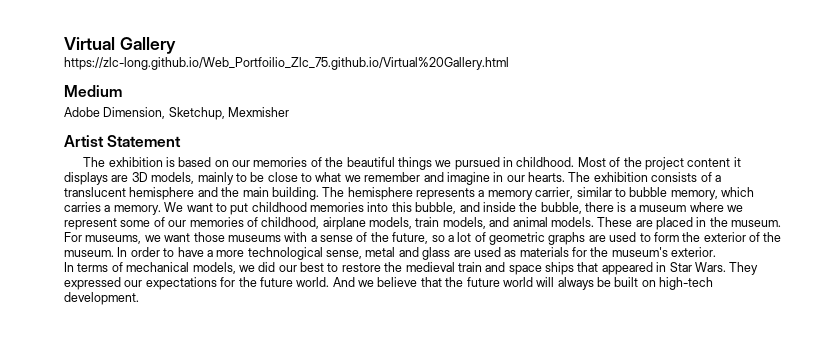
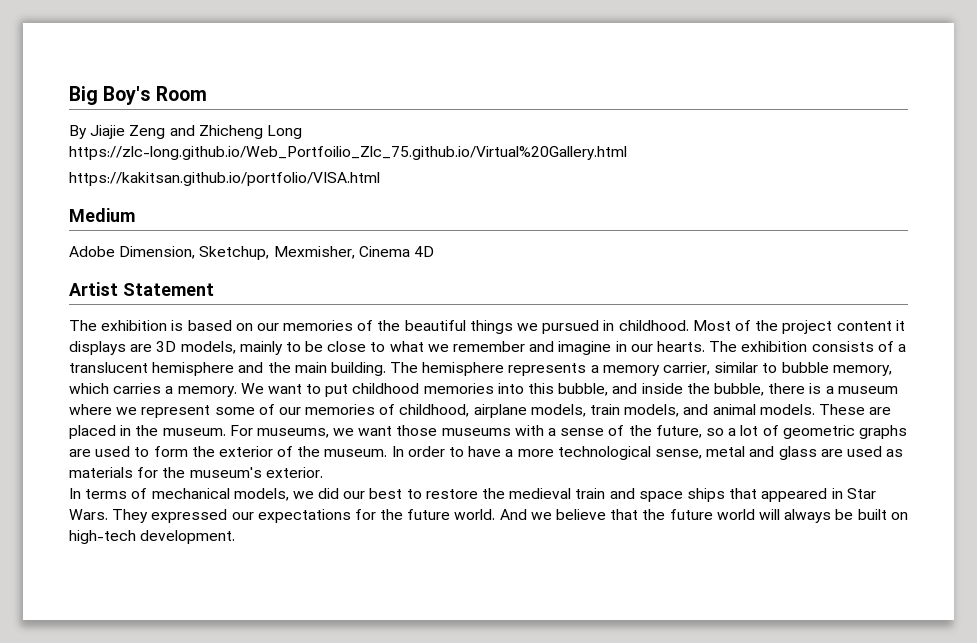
- Virtual Gallery
+ Big Boy's Room
+ By Jiajie Zeng and Zhicheng Long
+ https://kakitsan.github.io/portfolio/VISA.html
- Adobe Dimension, Sketchup, Mexmisher
+ Adobe Dimension, Sketchup, Mexmisher, Cinema 4D

